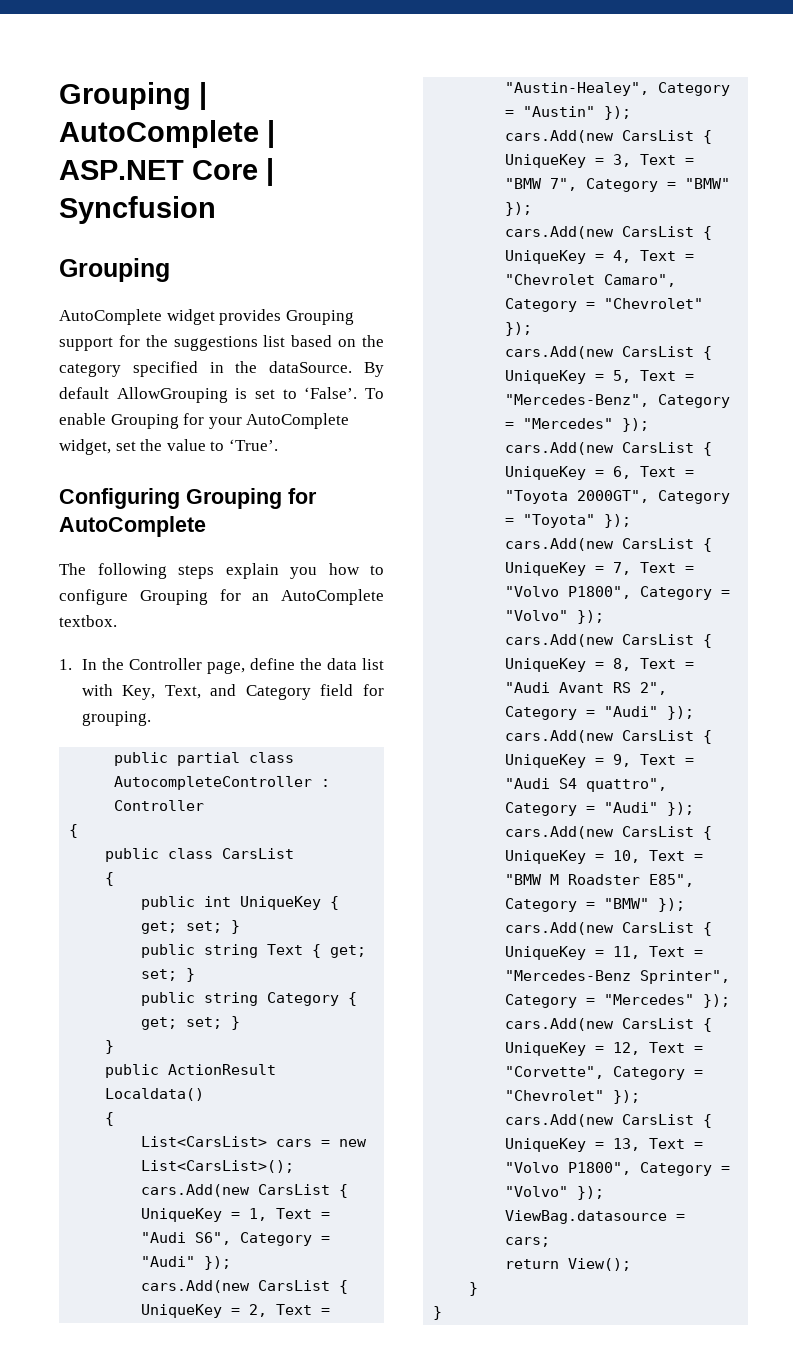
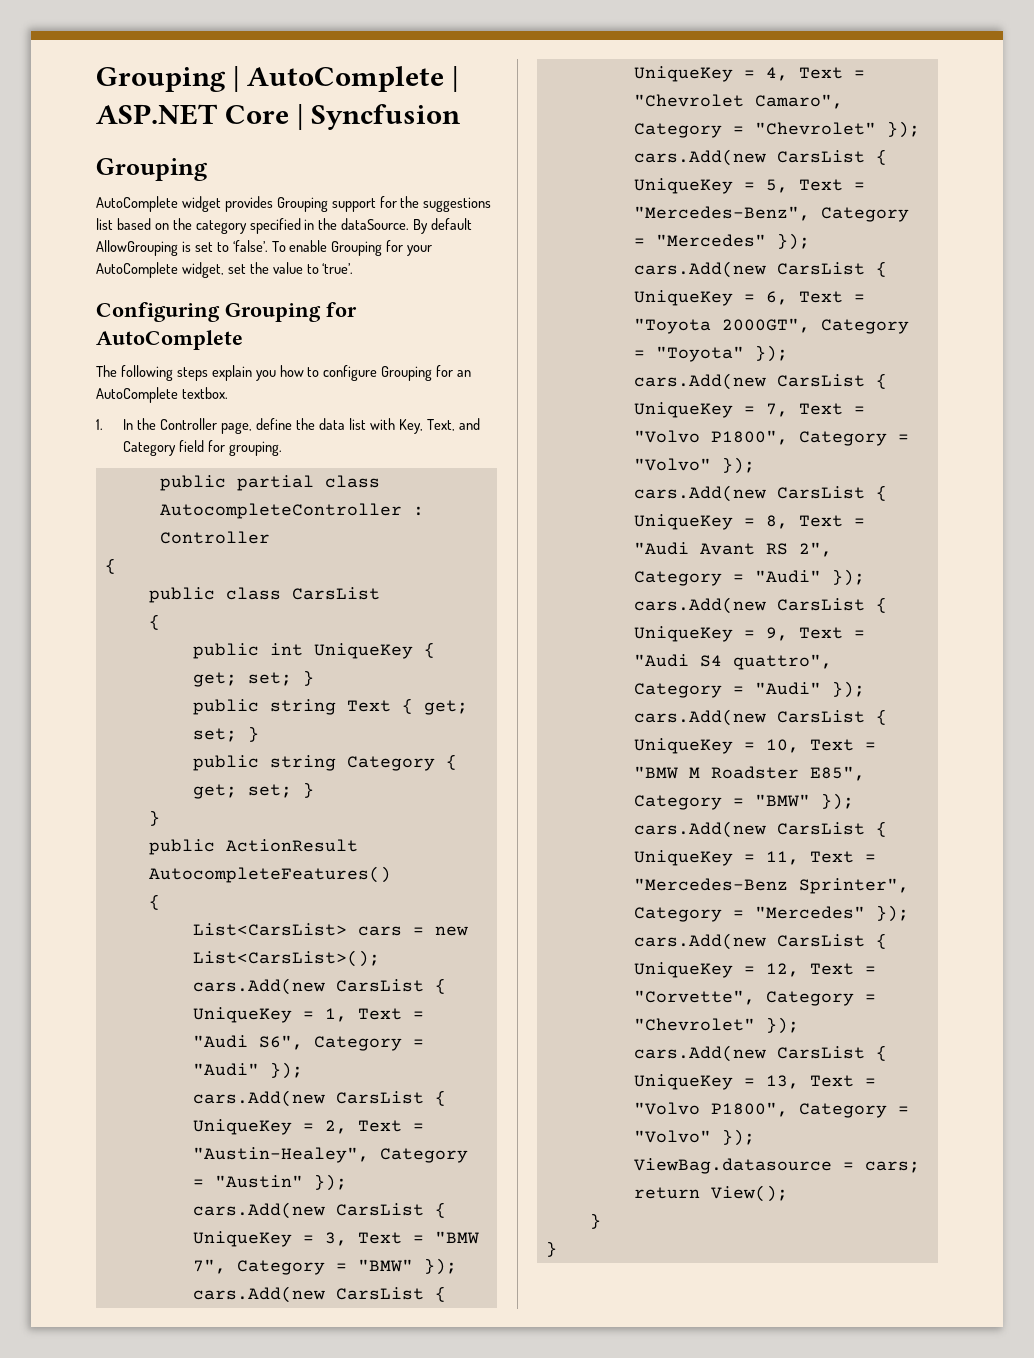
- By default AllowGrouping is set to ‘False’.
+ By default AllowGrouping is set to ‘false’.
- To enable Grouping for your AutoComplete widget, set the value to ‘True’.
+ To enable Grouping for your AutoComplete widget, set the value to ‘true’.
- public ActionResult Localdata()
+ public ActionResult AutocompleteFeatures()

